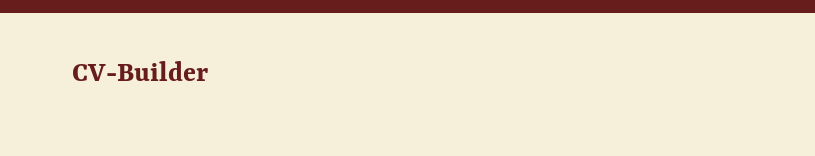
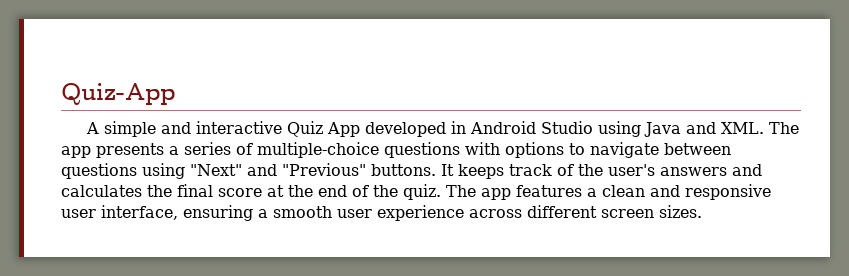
- CV-Builder
+ Quiz-App
+ A simple and interactive Quiz App developed in Android Studio using Java and XML. The app presents a series of multiple-choice questions with options to navigate between questions using "Next" and "Previous" buttons. It keeps track of the user's answers and calculates the final score at the end of the quiz. The app features a clean and responsive user interface, ensuring a smooth user experience across different screen sizes.

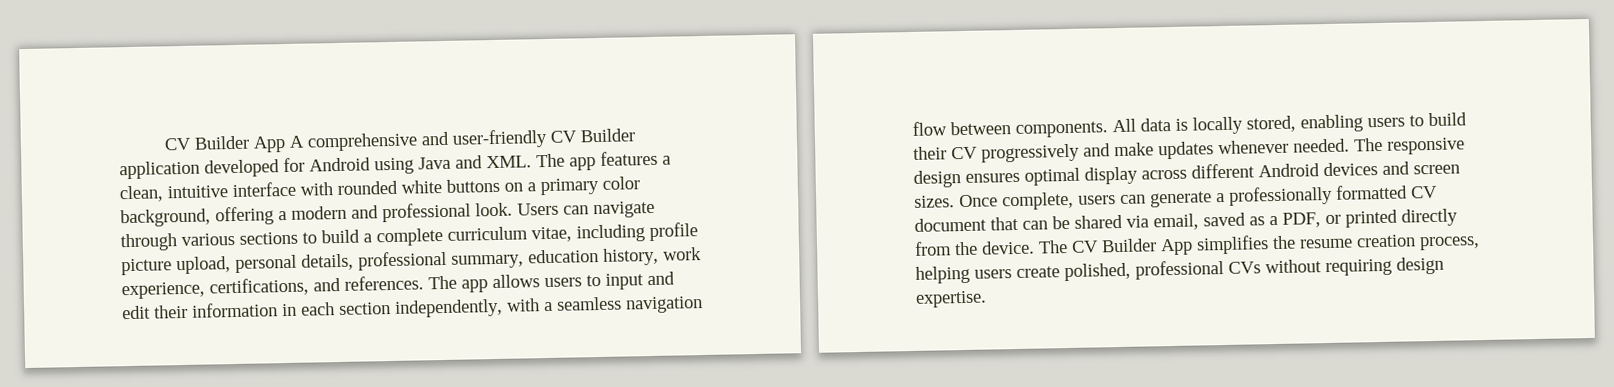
- Quiz-App
- A simple and interactive Quiz App developed in Android Studio using Java and XML. The app presents a series of multiple-choice questions with options to navigate between questions using "Next" and "Previous" buttons. It keeps track of the user's answers and calculates the final score at the end of the quiz. The app features a clean and responsive user interface, ensuring a smooth user experience across different screen sizes.
+ CV Builder App A comprehensive and user-friendly CV Builder application developed for Android using Java and XML. The app features a clean, intuitive interface with rounded white buttons on a primary color background, offering a modern and professional look. Users can navigate through various sections to build a complete curriculum vitae, including profile picture upload, personal details, professional summary, education history, work experience, certifications, and references. The app allows users to input and edit their information in each section independently, with a seamless navigation flow between components. All data is locally stored, enabling users to build their CV progressively and make updates whenever needed. The responsive design ensures optimal display across different Android devices and screen sizes. Once complete, users can generate a professionally formatted CV document that can be shared via email, saved as a PDF, or printed directly from the device. The CV Builder App simplifies the resume creation process, helping users create polished, professional CVs without requiring design expertise.

